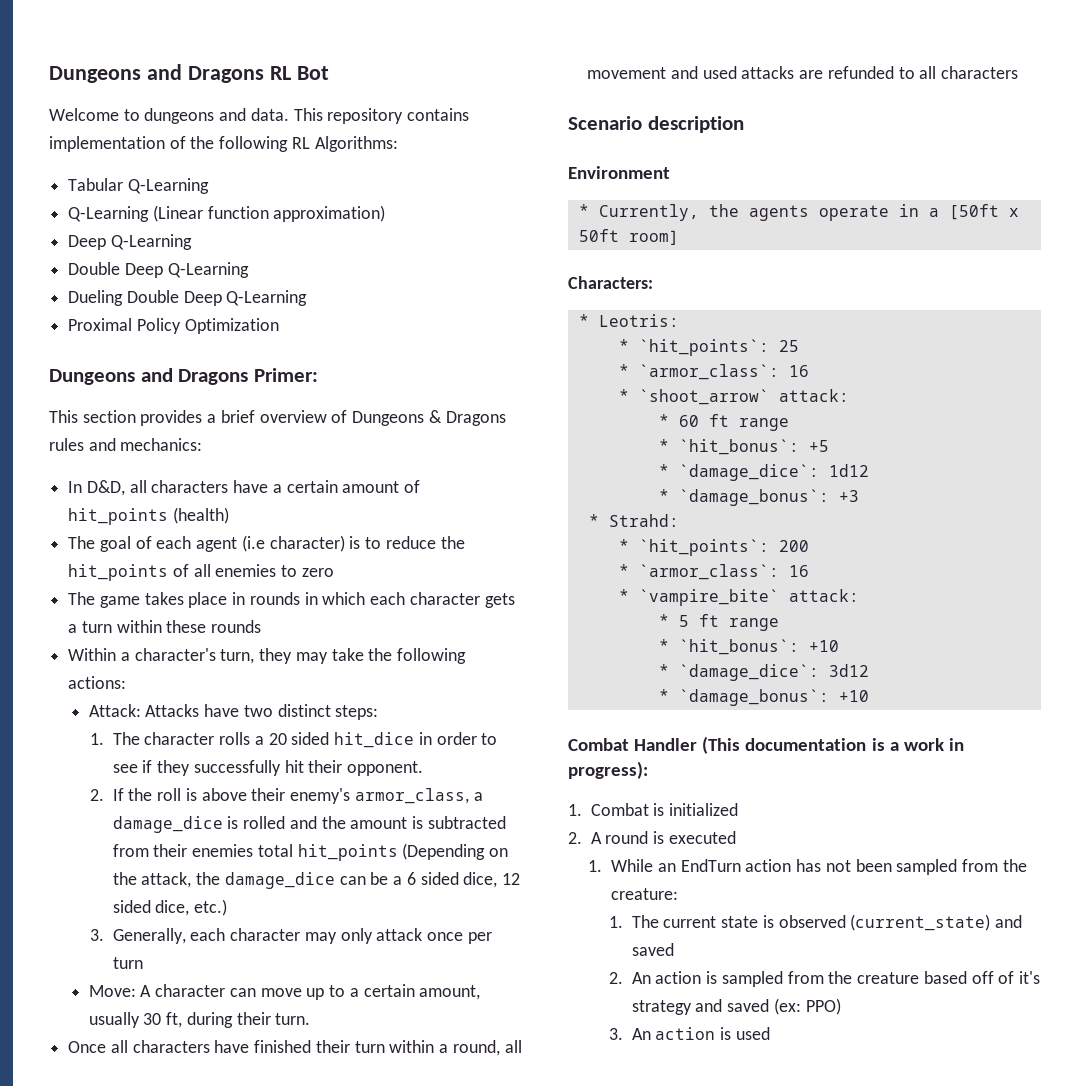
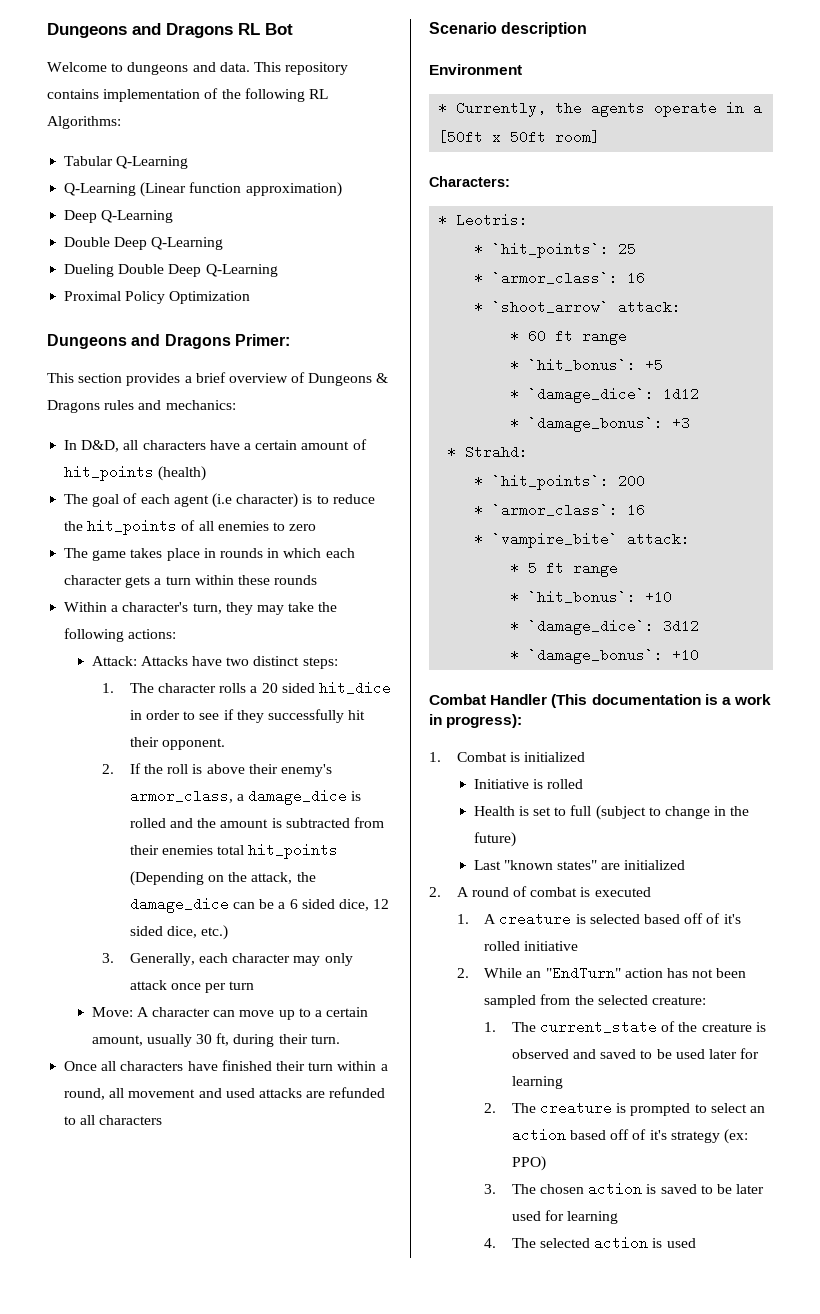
+ Initiative is rolled
+ Health is set to full (subject to change in the future)
+ Last "known states" are initialized
- 2. A round is executed
+ 2. A round of combat is executed
- 1. While an EndTurn action has not been sampled from the creature:
+ 1. A creature is selected based off of it's rolled initiative
+ 2. While an "EndTurn" action has not been sampled from the selected creature:
- 1. The current state is observed (current_state) and saved
- 2. An action is sampled from the creature based off of it's strategy and saved (ex: PPO)
+ 1. The current_state of the creature is observed and saved to be used later for learning
+ 2. The creature is prompted to select an action based off of it's strategy (ex: PPO)
- 3. An action is used
+ 3. The chosen action is saved to be later used for learning
+ 4. The selected action is used

